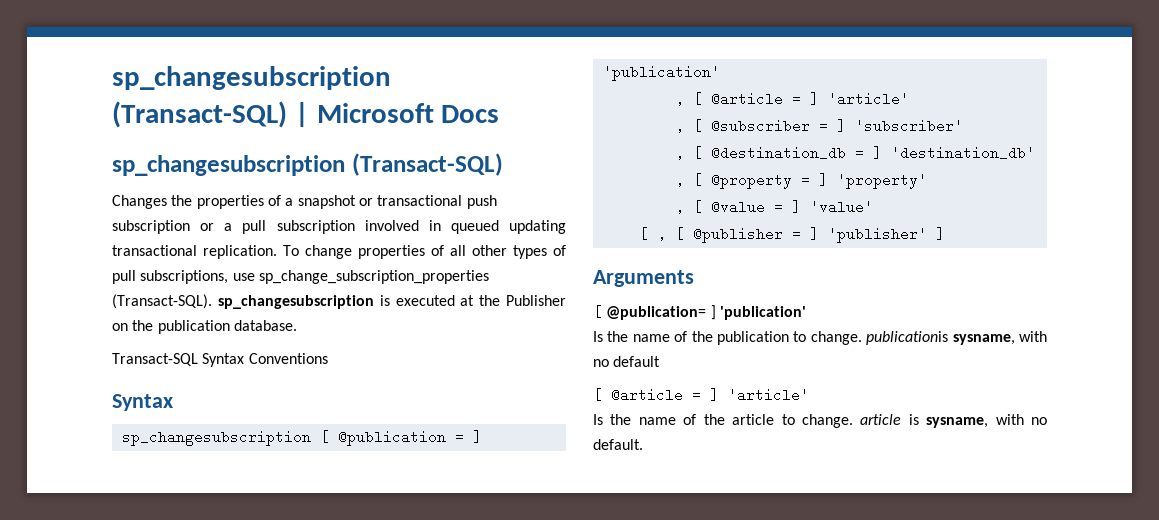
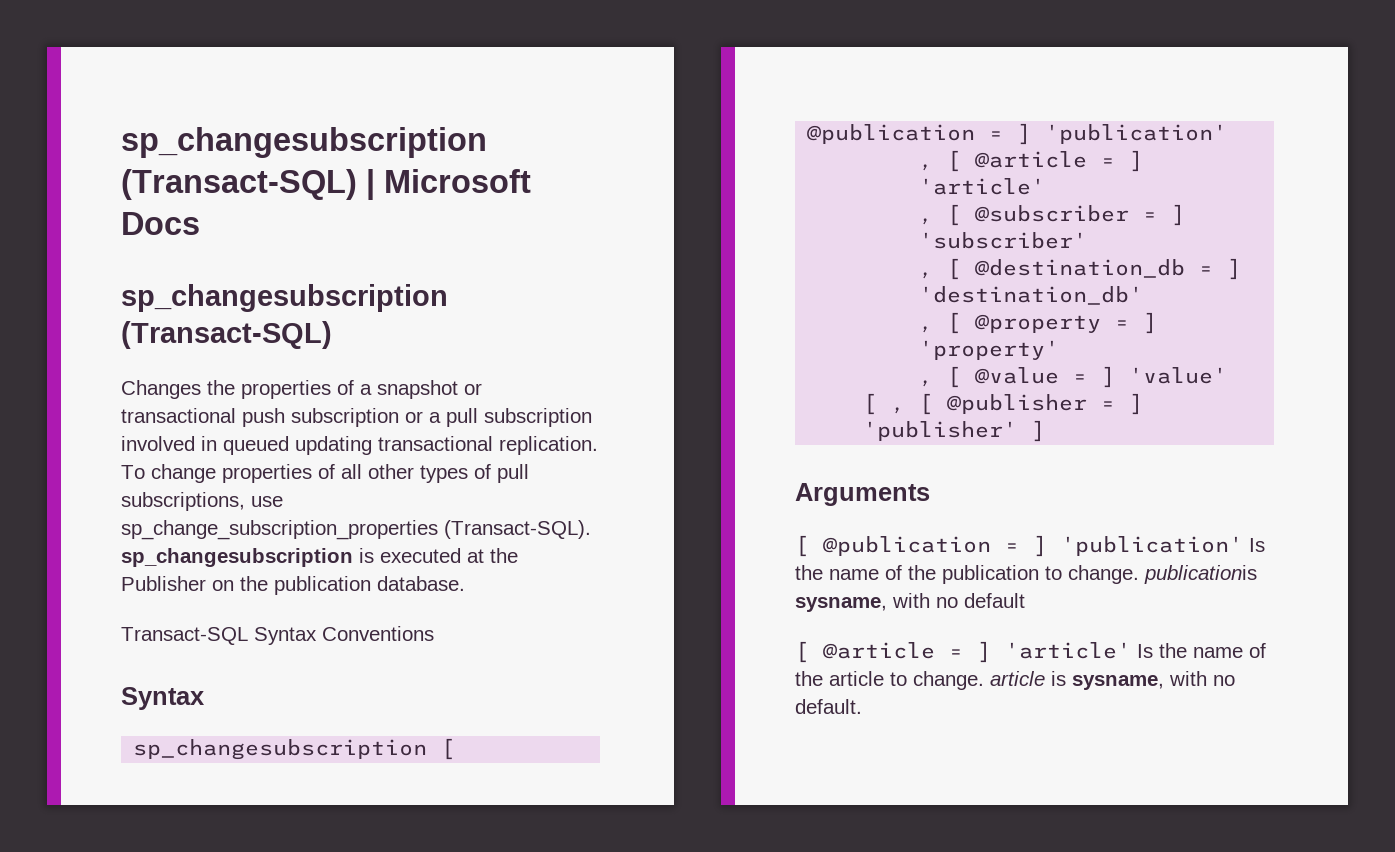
- [ @publication= ] 'publication'
- Is the name of the publication to change. publicationis sysname, with no default
- [ @article = ] 'article'
- Is the name of the article to change. article is sysname, with no default.
+ [ @publication = ] 'publication' Is the name of the publication to change. publicationis sysname, with no default
+ [ @article = ] 'article' Is the name of the article to change. article is sysname, with no default.

